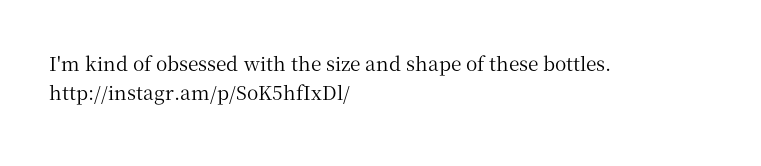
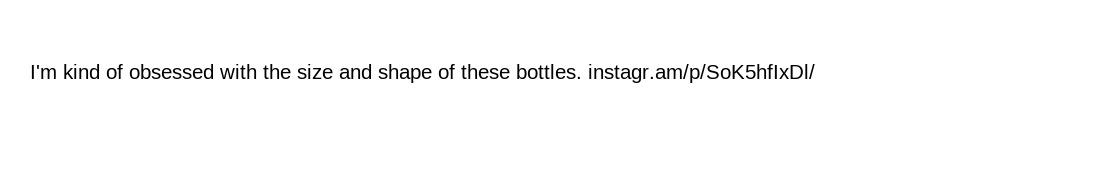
- I'm kind of obsessed with the size and shape of these bottles. http://instagr.am/p/SoK5hfIxDl/
+ I'm kind of obsessed with the size and shape of these bottles. instagr.am/p/SoK5hfIxDl/

